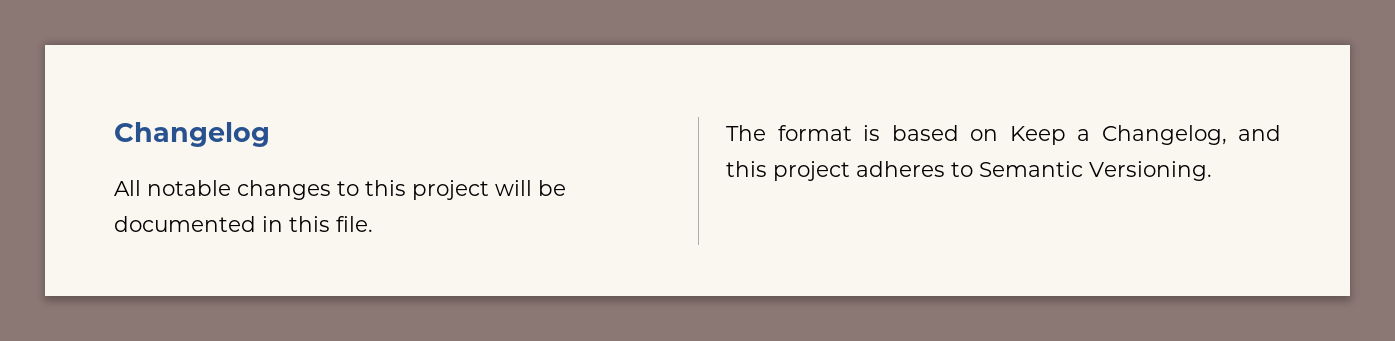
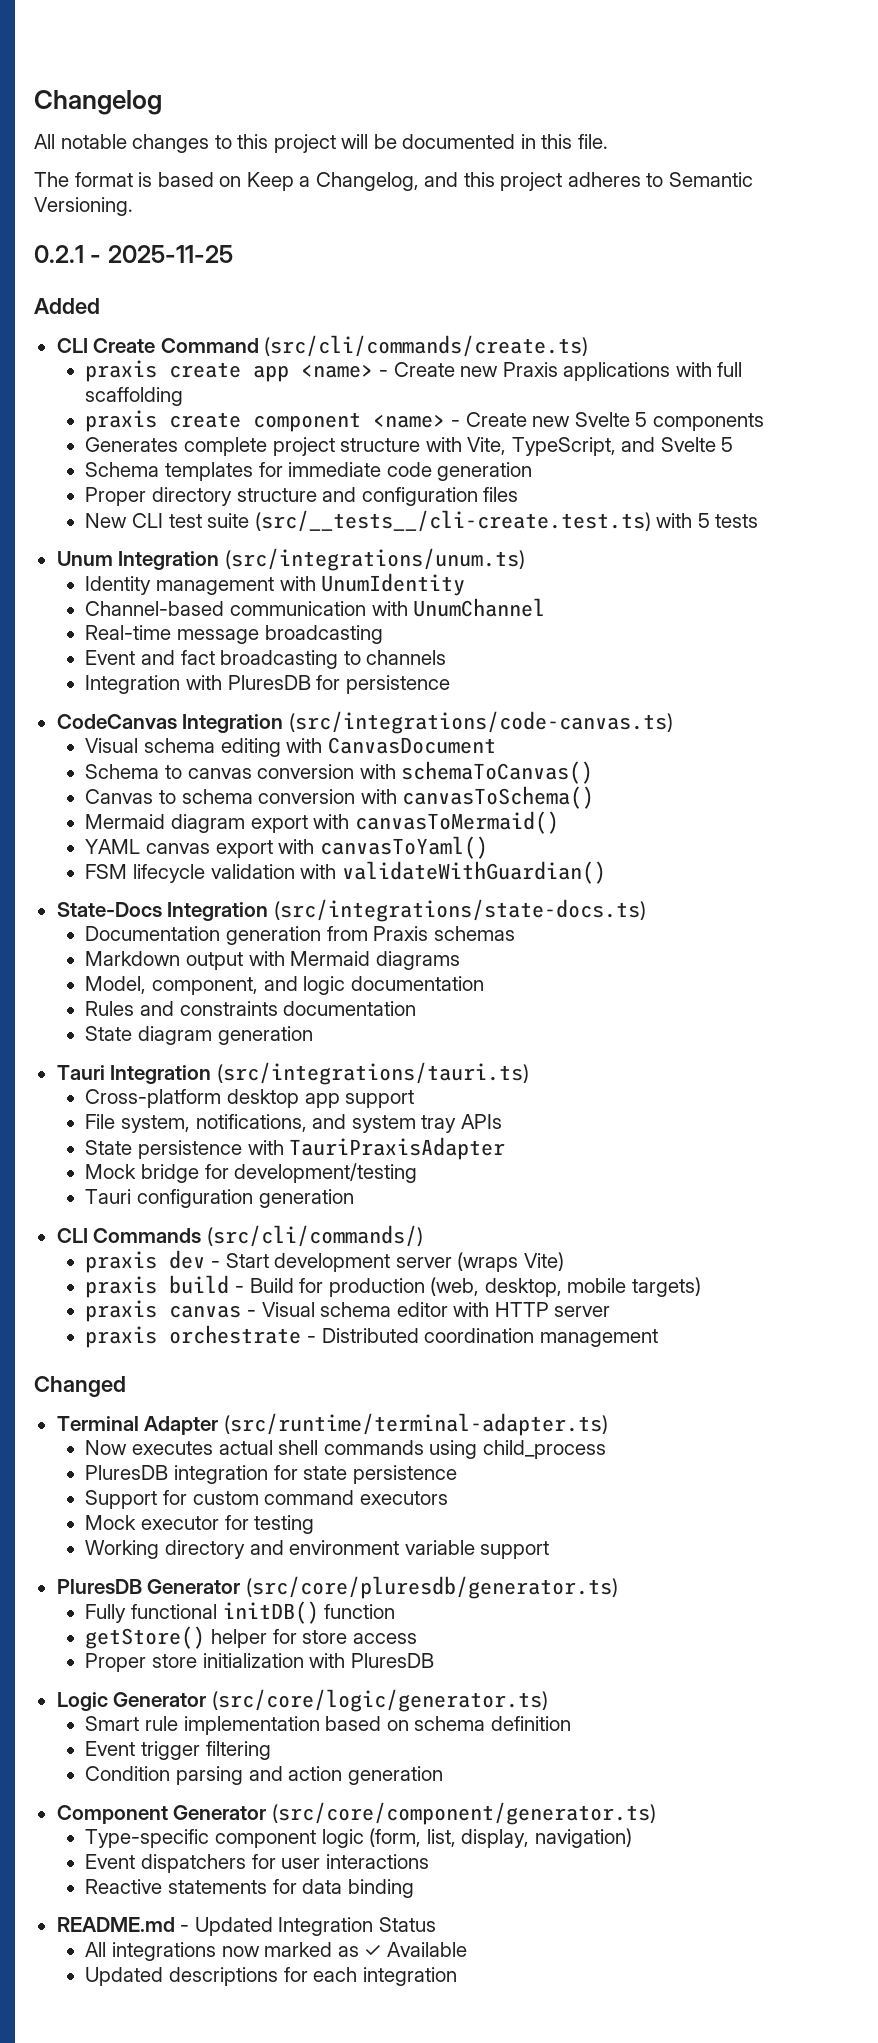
+ 0.2.1 - 2025-11-25
+ Added
+ CLI Create Command (src/cli/commands/create.ts)
+ praxis create app <name> - Create new Praxis applications with full scaffolding
+ praxis create component <name> - Create new Svelte 5 components
+ Generates complete project structure with Vite, TypeScript, and Svelte 5
+ Schema templates for immediate code generation
+ Proper directory structure and configuration files
+ New CLI test suite (src/__tests__/cli-create.test.ts) with 5 tests
+ Unum Integration (src/integrations/unum.ts)
+ Identity management with UnumIdentity
+ Channel-based communication with UnumChannel
+ Real-time message broadcasting
+ Event and fact broadcasting to channels
+ Integration with PluresDB for persistence
+ CodeCanvas Integration (src/integrations/code-canvas.ts)
+ Visual schema editing with CanvasDocument
+ Schema to canvas conversion with schemaToCanvas()
+ Canvas to schema conversion with canvasToSchema()
+ Mermaid diagram export with canvasToMermaid()
+ YAML canvas export with canvasToYaml()
+ FSM lifecycle validation with validateWithGuardian()
+ State-Docs Integration (src/integrations/state-docs.ts)
+ Documentation generation from Praxis schemas
+ Markdown output with Mermaid diagrams
+ Model, component, and logic documentation
+ Rules and constraints documentation
+ State diagram generation
+ Tauri Integration (src/integrations/tauri.ts)
+ Cross-platform desktop app support
+ File system, notifications, and system tray APIs
+ State persistence with TauriPraxisAdapter
+ Mock bridge for development/testing
+ Tauri configuration generation
+ CLI Commands (src/cli/commands/)
+ praxis dev - Start development server (wraps Vite)
+ praxis build - Build for production (web, desktop, mobile targets)
+ praxis canvas - Visual schema editor with HTTP server
+ praxis orchestrate - Distributed coordination management
+ Changed
+ Terminal Adapter (src/runtime/terminal-adapter.ts)
+ Now executes actual shell commands using child_process
+ PluresDB integration for state persistence
+ Support for custom command executors
+ Mock executor for testing
+ Working directory and environment variable support
+ PluresDB Generator (src/core/pluresdb/generator.ts)
+ Fully functional initDB() function
+ getStore() helper for store access
+ Proper store initialization with PluresDB
+ Logic Generator (src/core/logic/generator.ts)
+ Smart rule implementation based on schema definition
+ Event trigger filtering
+ Condition parsing and action generation
+ Component Generator (src/core/component/generator.ts)
+ Type-specific component logic (form, list, display, navigation)
+ Event dispatchers for user interactions
+ Reactive statements for data binding
+ README.md - Updated Integration Status
+ All integrations now marked as ✓ Available
+ Updated descriptions for each integration

